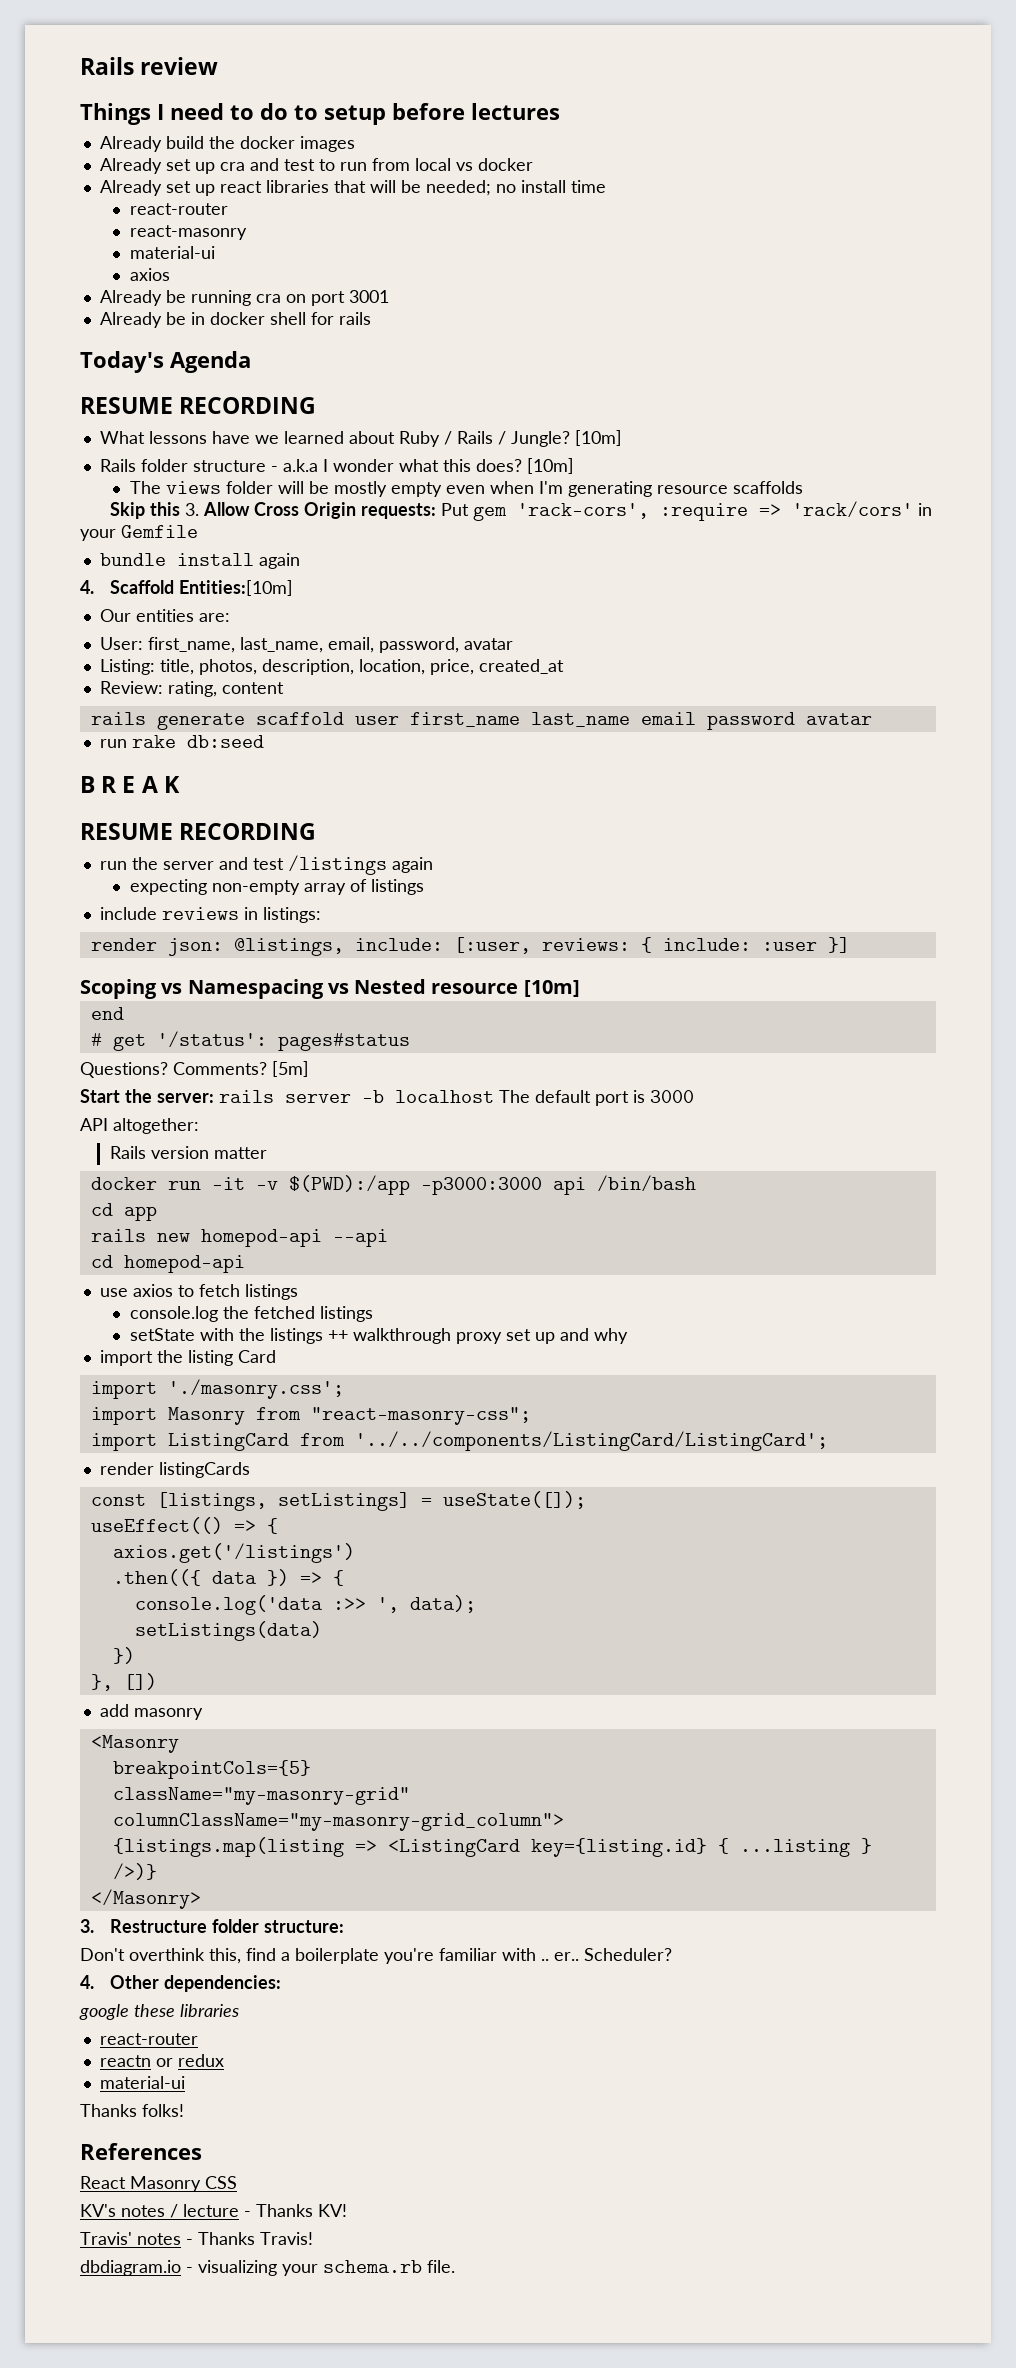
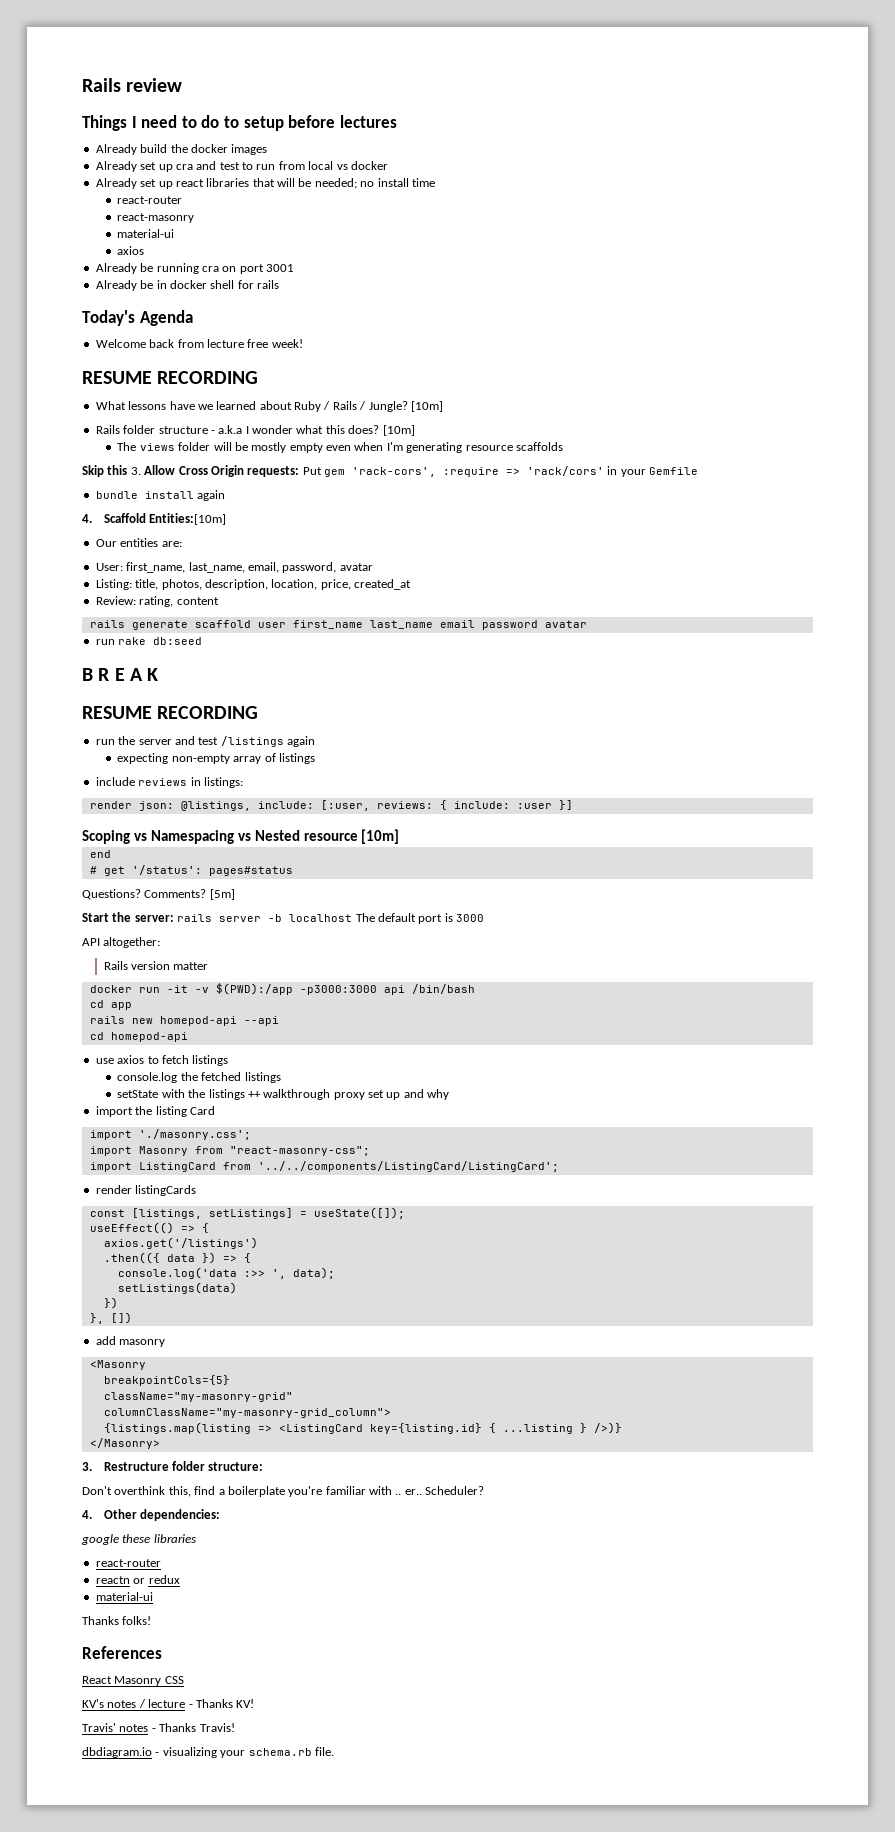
+ Welcome back from lecture free week!

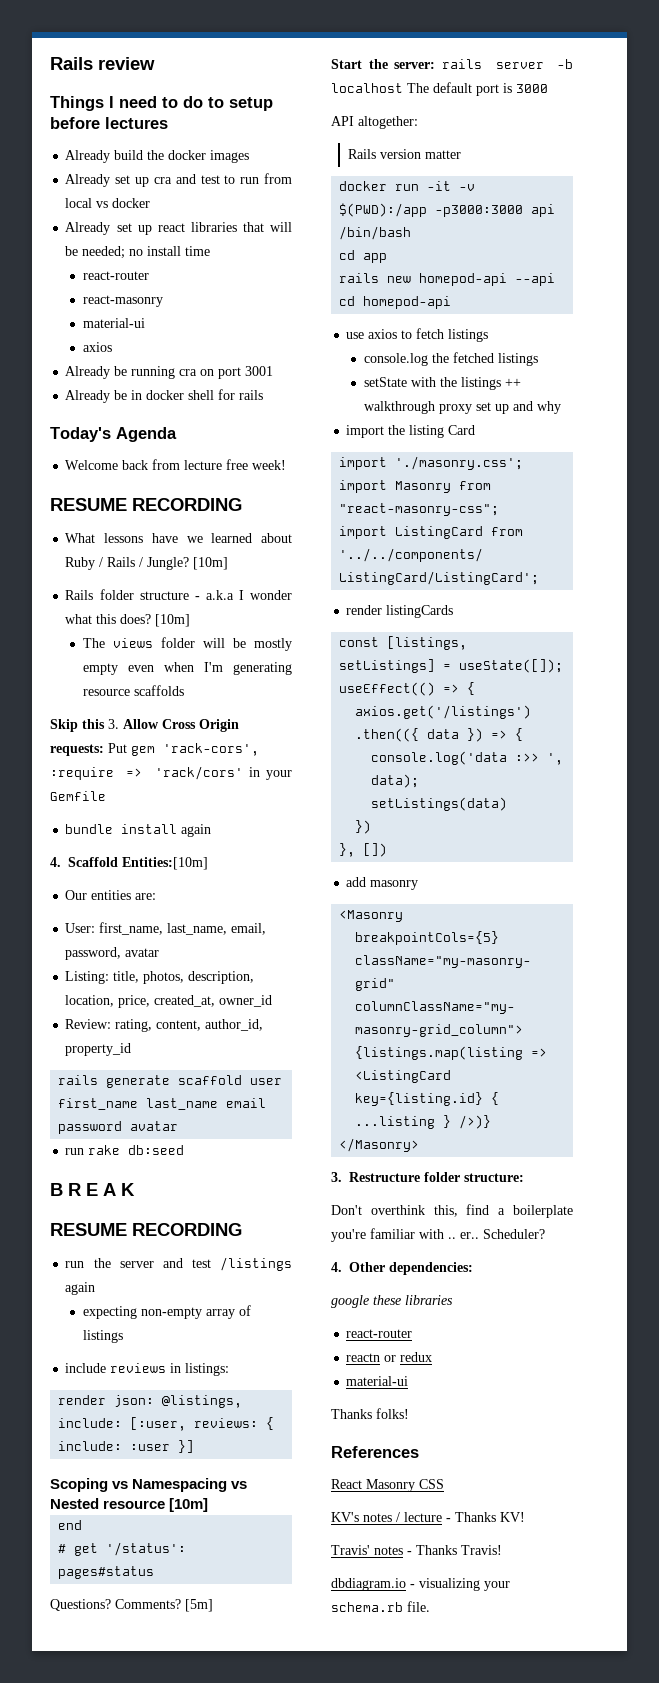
- Listing: title, photos, description, location, price, created_at
+ Listing: title, photos, description, location, price, created_at, owner_id
- Review: rating, content
+ Review: rating, content, author_id, property_id

